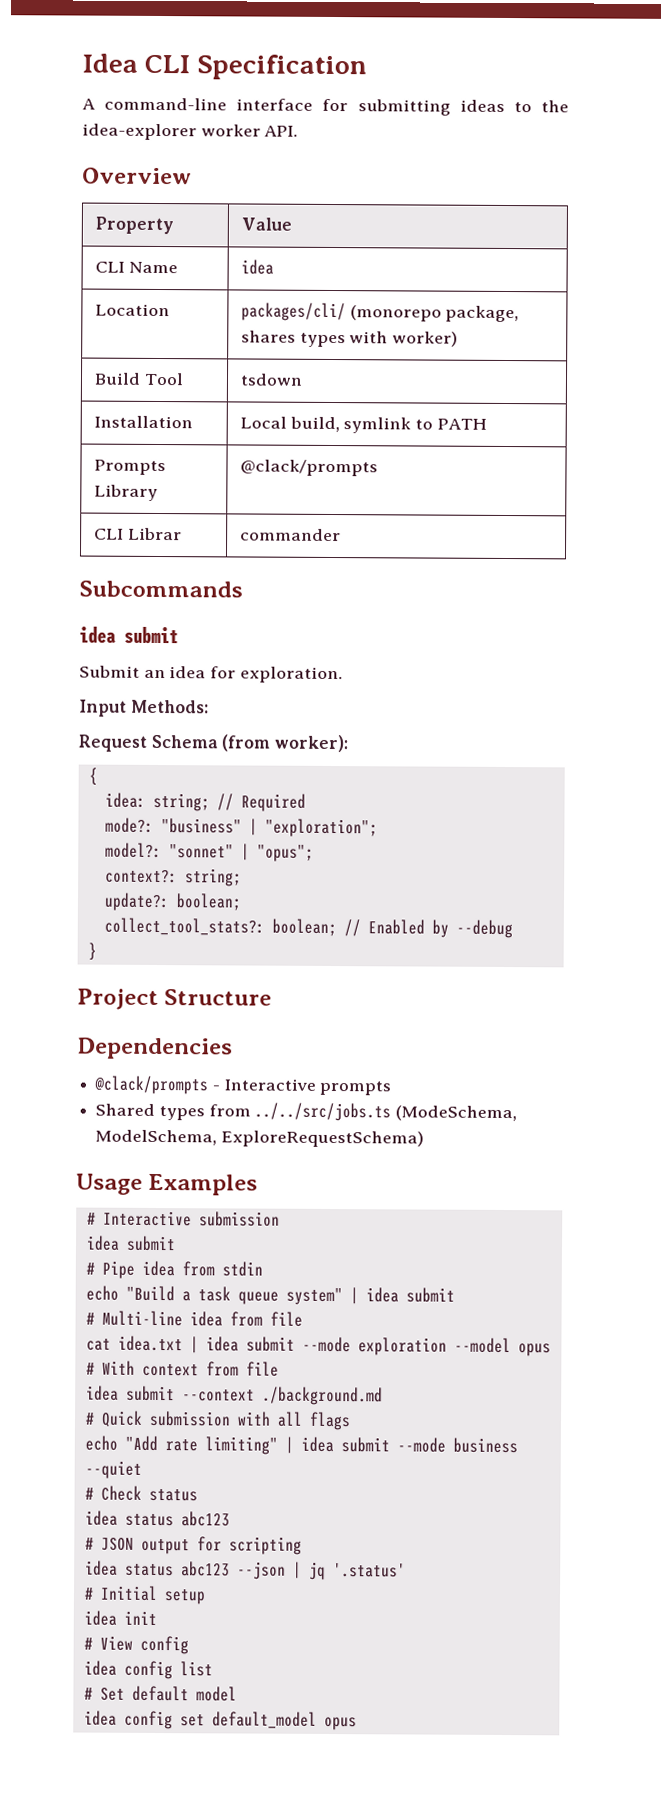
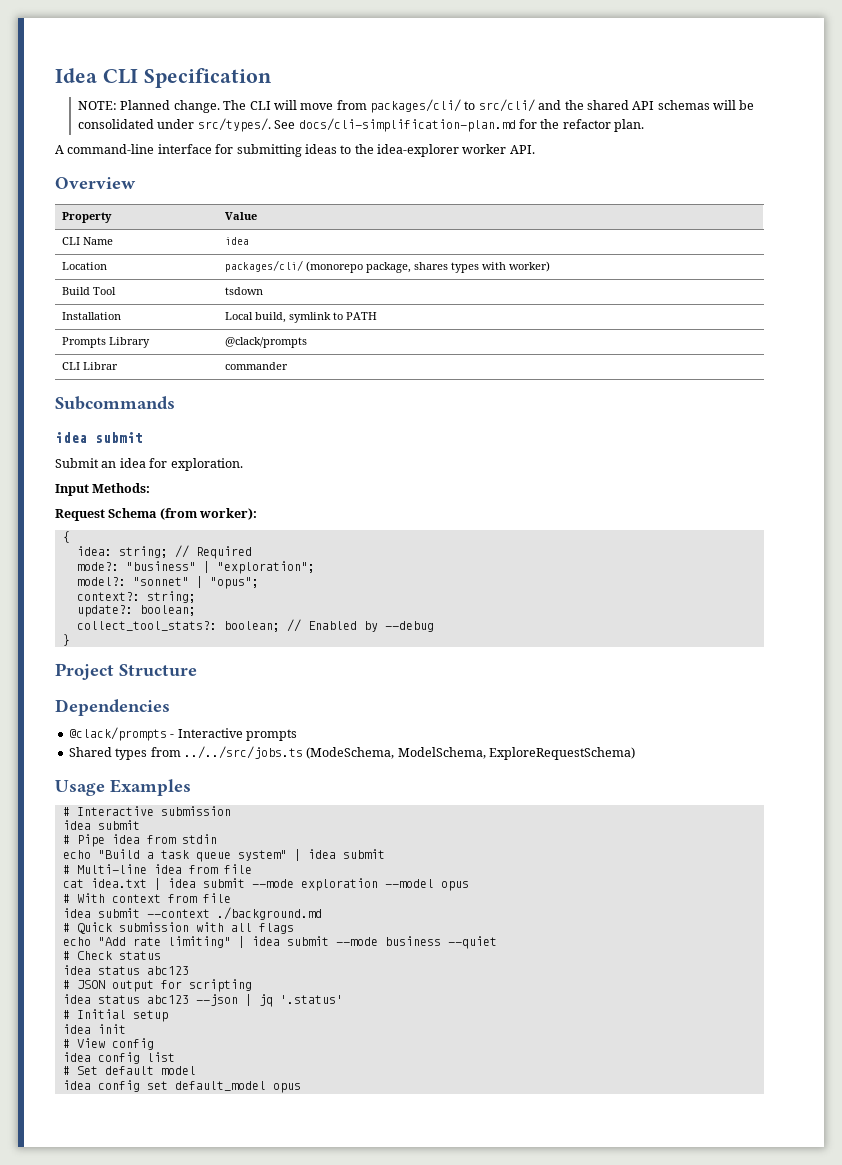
+ NOTE: Planned change. The CLI will move from packages/cli/ to src/cli/ and the shared API schemas will be consolidated under src/types/. See docs/cli-simplification-plan.md for the refactor plan.

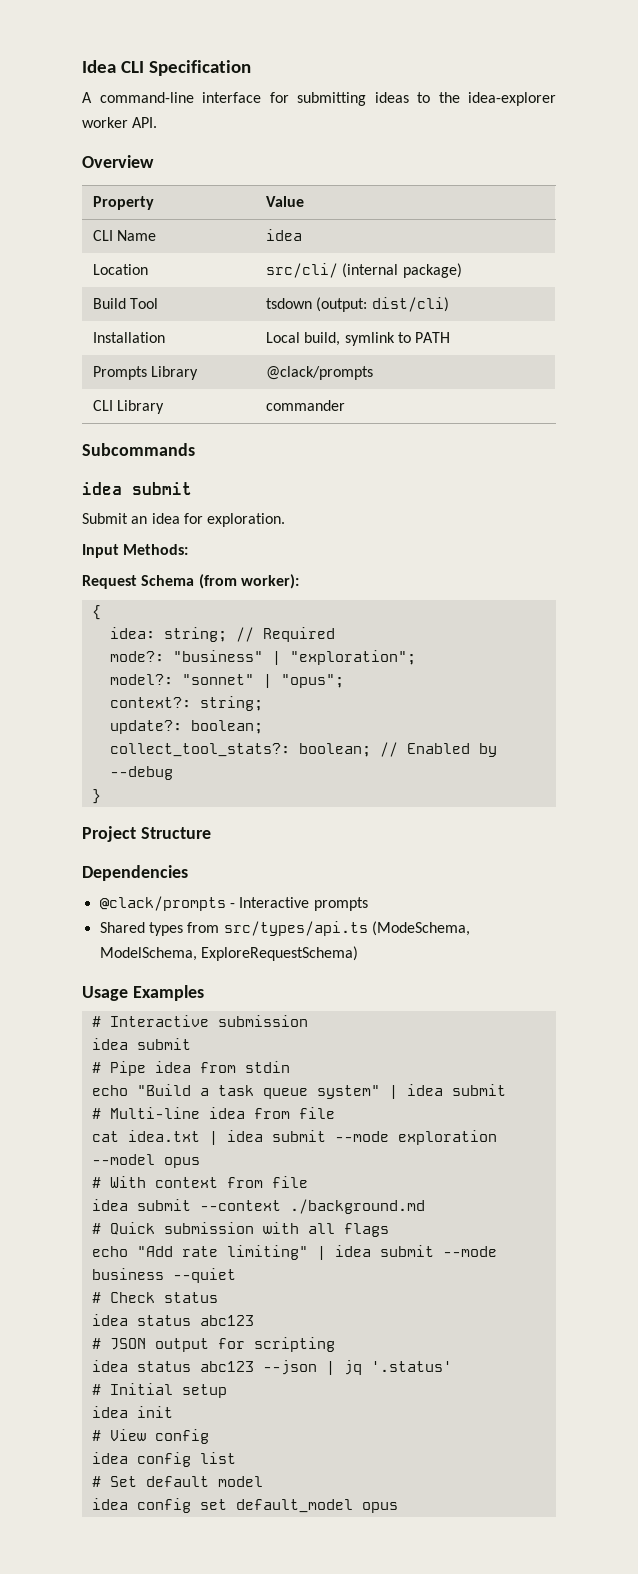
- NOTE: Planned change. The CLI will move from packages/cli/ to src/cli/ and the shared API schemas will be consolidated under src/types/. See docs/cli-simplification-plan.md for the refactor plan.
- Location | packages/cli/ (monorepo package, shares types with worker)
+ Location | src/cli/ (internal package)
- Build Tool | tsdown
+ Build Tool | tsdown (output: dist/cli)
- CLI Librar | commander
+ CLI Library | commander
- Shared types from ../../src/jobs.ts (ModeSchema, ModelSchema, ExploreRequestSchema)
+ Shared types from src/types/api.ts (ModeSchema, ModelSchema, ExploreRequestSchema)

